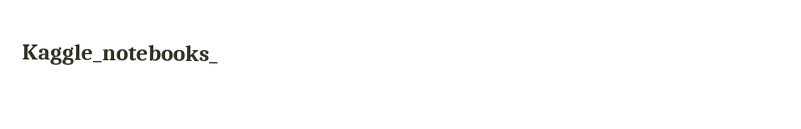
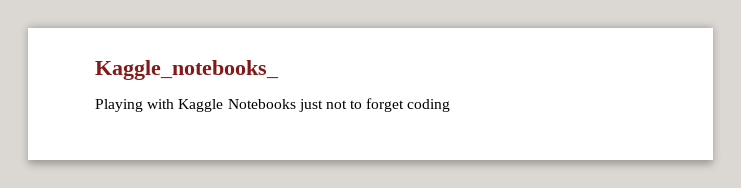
+ Playing with Kaggle Notebooks just not to forget coding

